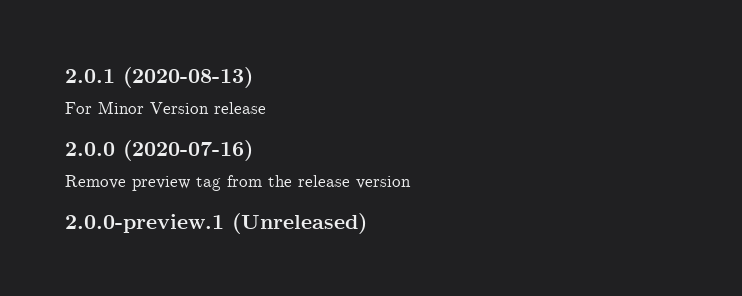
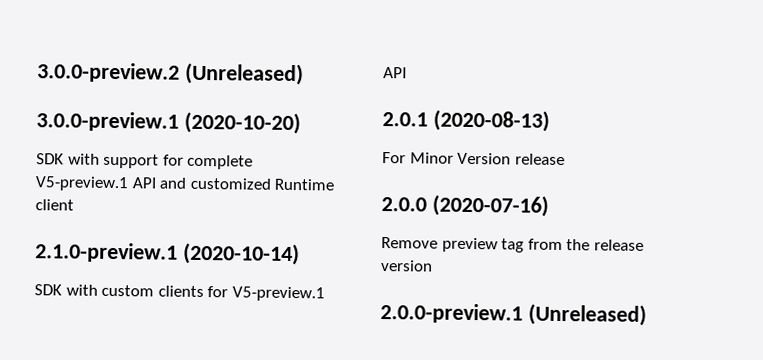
+ 3.0.0-preview.2 (Unreleased)
+ 3.0.0-preview.1 (2020-10-20)
+ SDK with support for complete V5-preview.1 API and customized Runtime client
+ 2.1.0-preview.1 (2020-10-14)
+ SDK with custom clients for V5-preview.1 API

